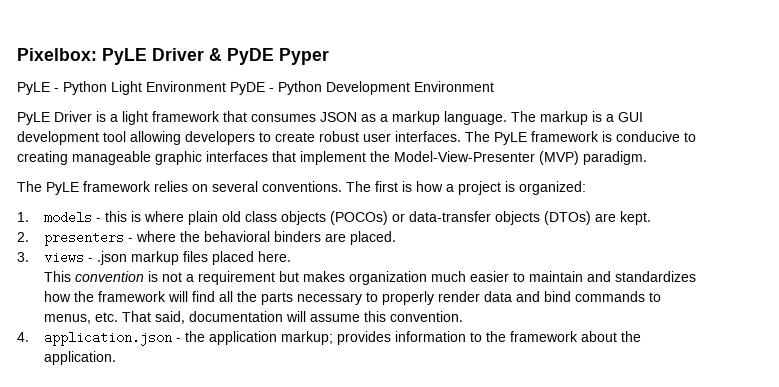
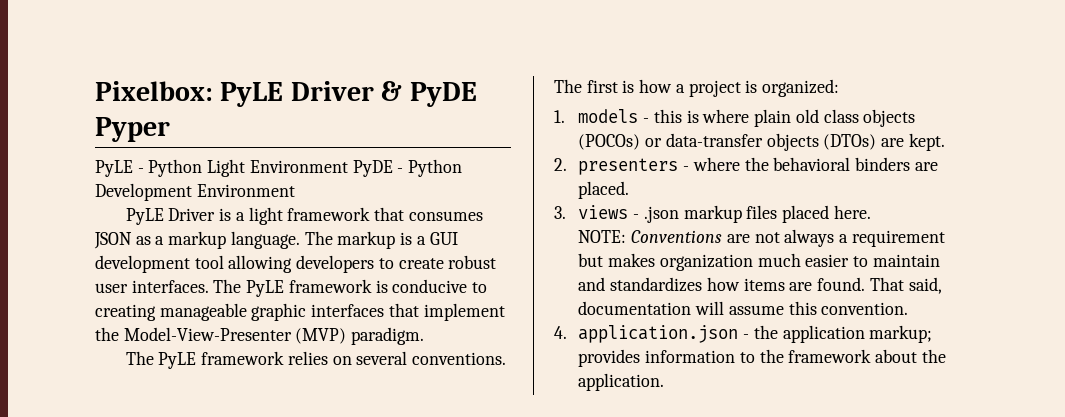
- This convention is not a requirement but makes organization much easier to maintain and standardizes how the framework will find all the parts necessary to properly render data and bind commands to menus, etc. That said, documentation will assume this convention.
+ NOTE: Conventions are not always a requirement but makes organization much easier to maintain and standardizes how items are found. That said, documentation will assume this convention.

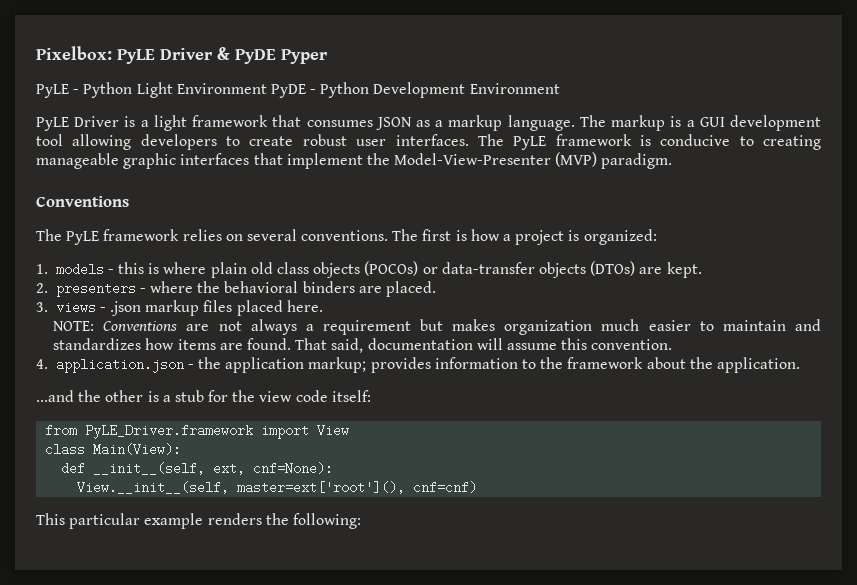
  The PyLE framework is conducive to creating manageable graphic interfaces that implement the Model-View-Presenter (MVP) paradigm.
+ Conventions
+ ...and the other is a stub for the view code itself:
+ from PyLE_Driver.framework import View
+ class Main(View):
+ def __init__(self, ext, cnf=None):
+ View.__init__(self, master=ext['root'](), cnf=cnf)
+ This particular example renders the following:

